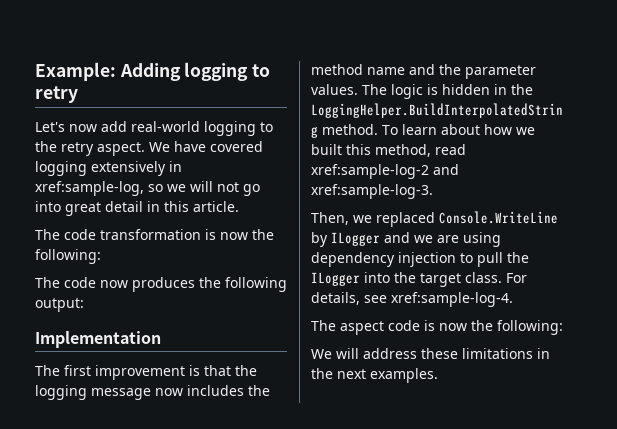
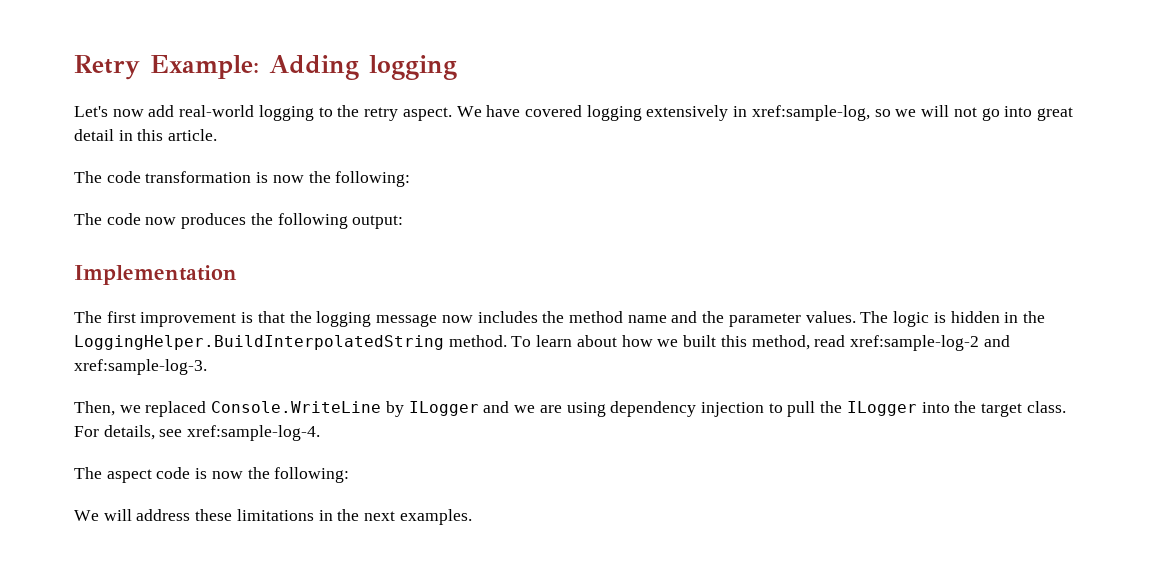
- Example: Adding logging to retry
+ Retry Example: Adding logging

